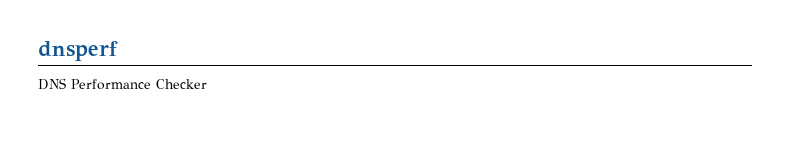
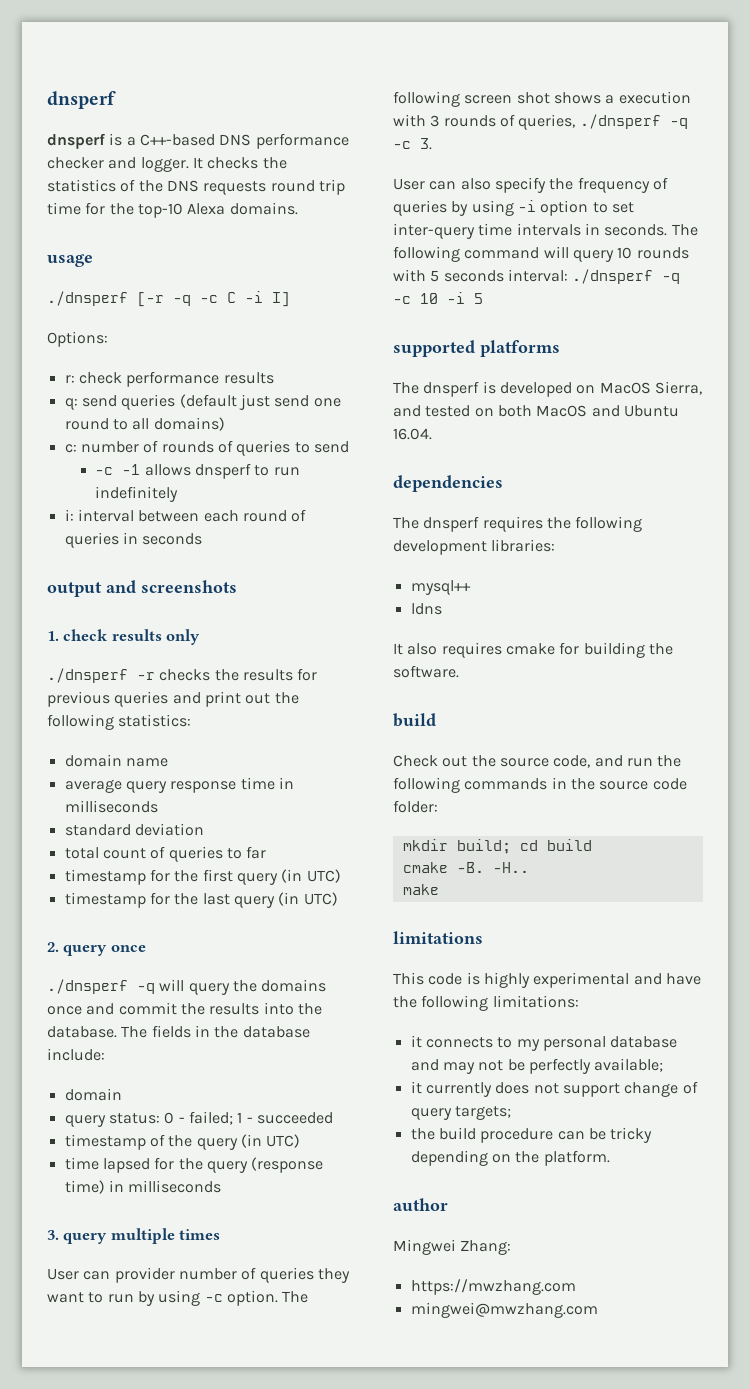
- DNS Performance Checker
+ dnsperf is a C++-based DNS performance checker and logger. It checks the statistics of the DNS requests round trip time for the top-10 Alexa domains.
+ usage
+ ./dnsperf [-r -q -c C -i I]
+ Options:
+ r: check performance results
+ q: send queries (default just send one round to all domains)
+ c: number of rounds of queries to send
+ -c -1 allows dnsperf to run indefinitely
+ i: interval between each round of queries in seconds
+ output and screenshots
+ 1. check results only
+ ./dnsperf -r checks the results for previous queries and print out the following statistics:
+ domain name
+ average query response time in milliseconds
+ standard deviation
+ total count of queries to far
+ timestamp for the first query (in UTC)
+ timestamp for the last query (in UTC)
+ 2. query once
+ ./dnsperf -q will query the domains once and commit the results into the database. The fields in the database include:
+ domain
+ query status: 0 - failed; 1 - succeeded
+ timestamp of the query (in UTC)
+ time lapsed for the query (response time) in milliseconds
+ 3. query multiple times
+ User can provider number of queries they want to run by using -c option. The following screen shot shows a execution with 3 rounds of queries, ./dnsperf -q -c 3.
+ User can also specify the frequency of queries by using -i option to set inter-query time intervals in seconds. The following command will query 10 rounds with 5 seconds interval: ./dnsperf -q -c 10 -i 5
+ supported platforms
+ The dnsperf is developed on MacOS Sierra, and tested on both MacOS and Ubuntu 16.04.
+ dependencies
+ The dnsperf requires the following development libraries:
+ mysql++
+ ldns
+ It also requires cmake for building the software.
+ build
+ Check out the source code, and run the following commands in the source code folder:
+ mkdir build; cd build
+ cmake -B. -H..
+ make
+ limitations
+ This code is highly experimental and have the following limitations:
+ it connects to my personal database and may not be perfectly available;
+ it currently does not support change of query targets;
+ the build procedure can be tricky depending on the platform.
+ author
+ Mingwei Zhang:
+ https://mwzhang.com
+ mingwei@mwzhang.com

